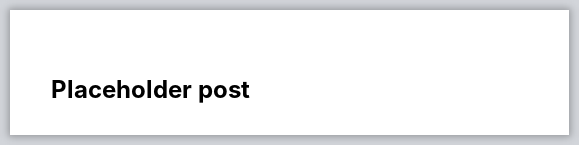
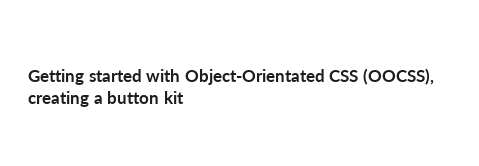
- Placeholder post
+ Getting started with Object-Orientated CSS (OOCSS), creating a button kit

